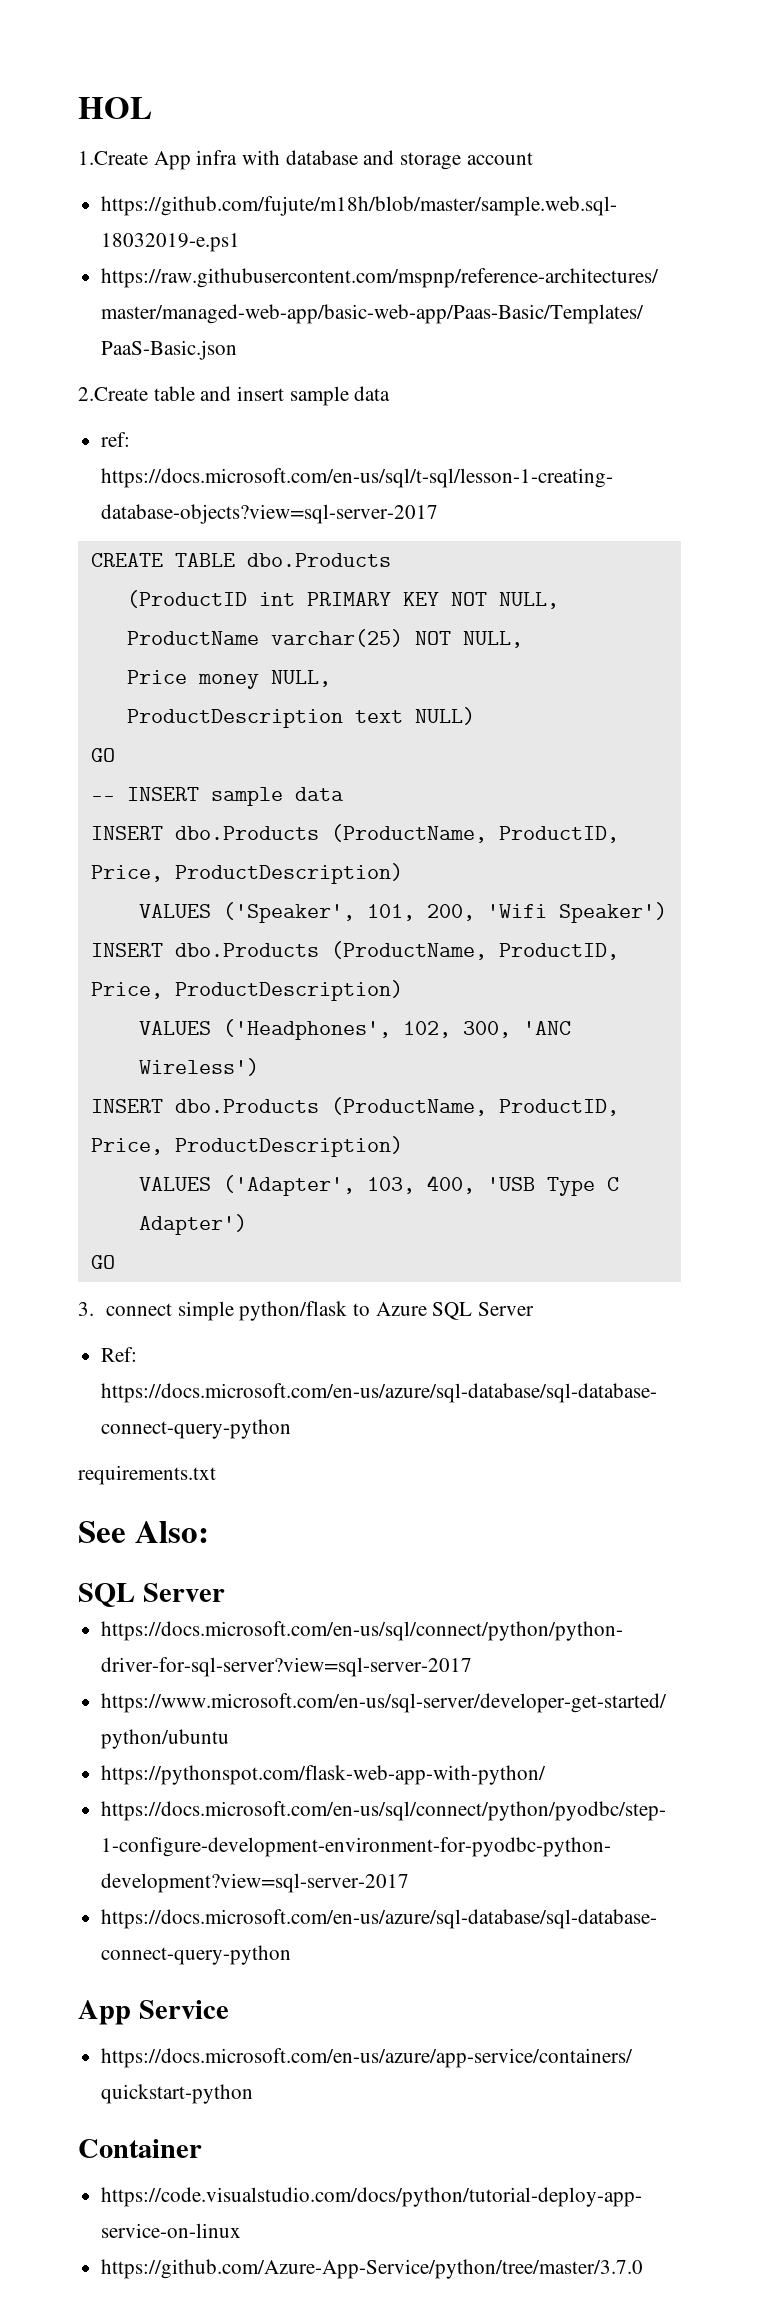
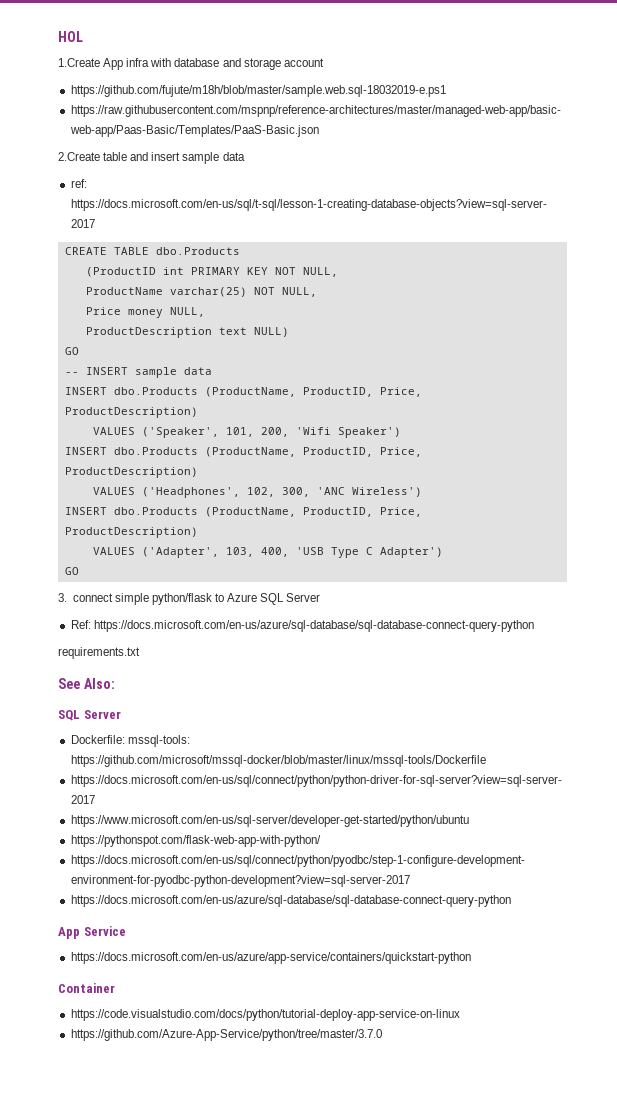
+ Dockerfile: mssql-tools: https://github.com/microsoft/mssql-docker/blob/master/linux/mssql-tools/Dockerfile

